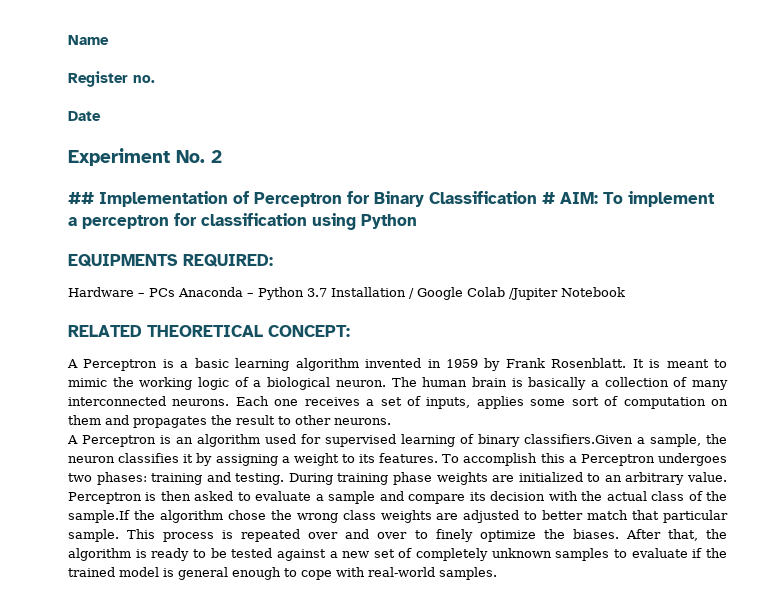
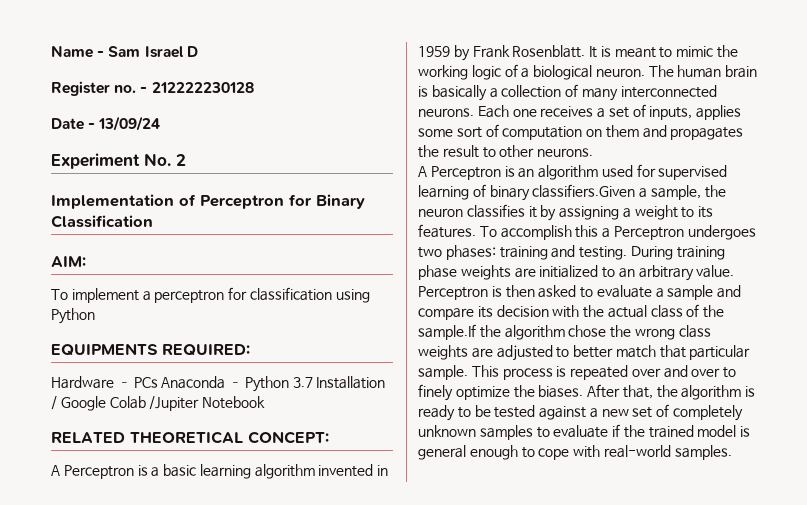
- Name
+ Name - Sam Israel D
- Register no.
+ Register no. - 212222230128
- Date
+ Date - 13/09/24
- ## Implementation of Perceptron for Binary Classification # AIM: To implement a perceptron for classification using Python
+ Implementation of Perceptron for Binary Classification
+ AIM:
+ To implement a perceptron for classification using Python

